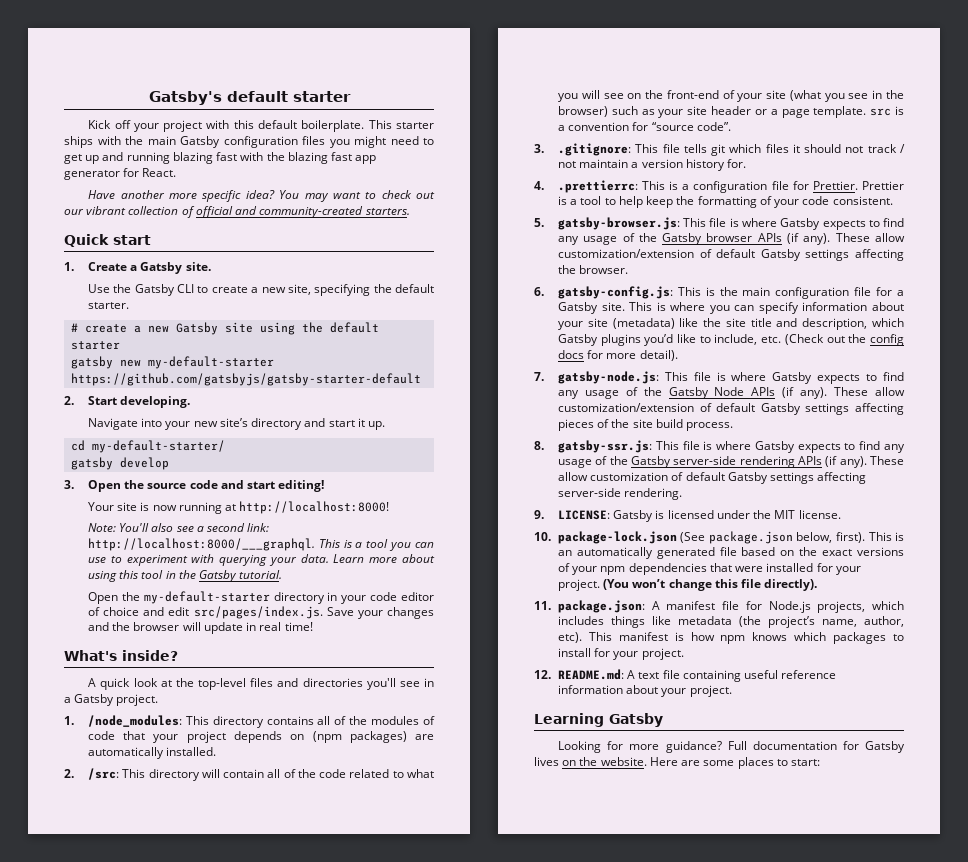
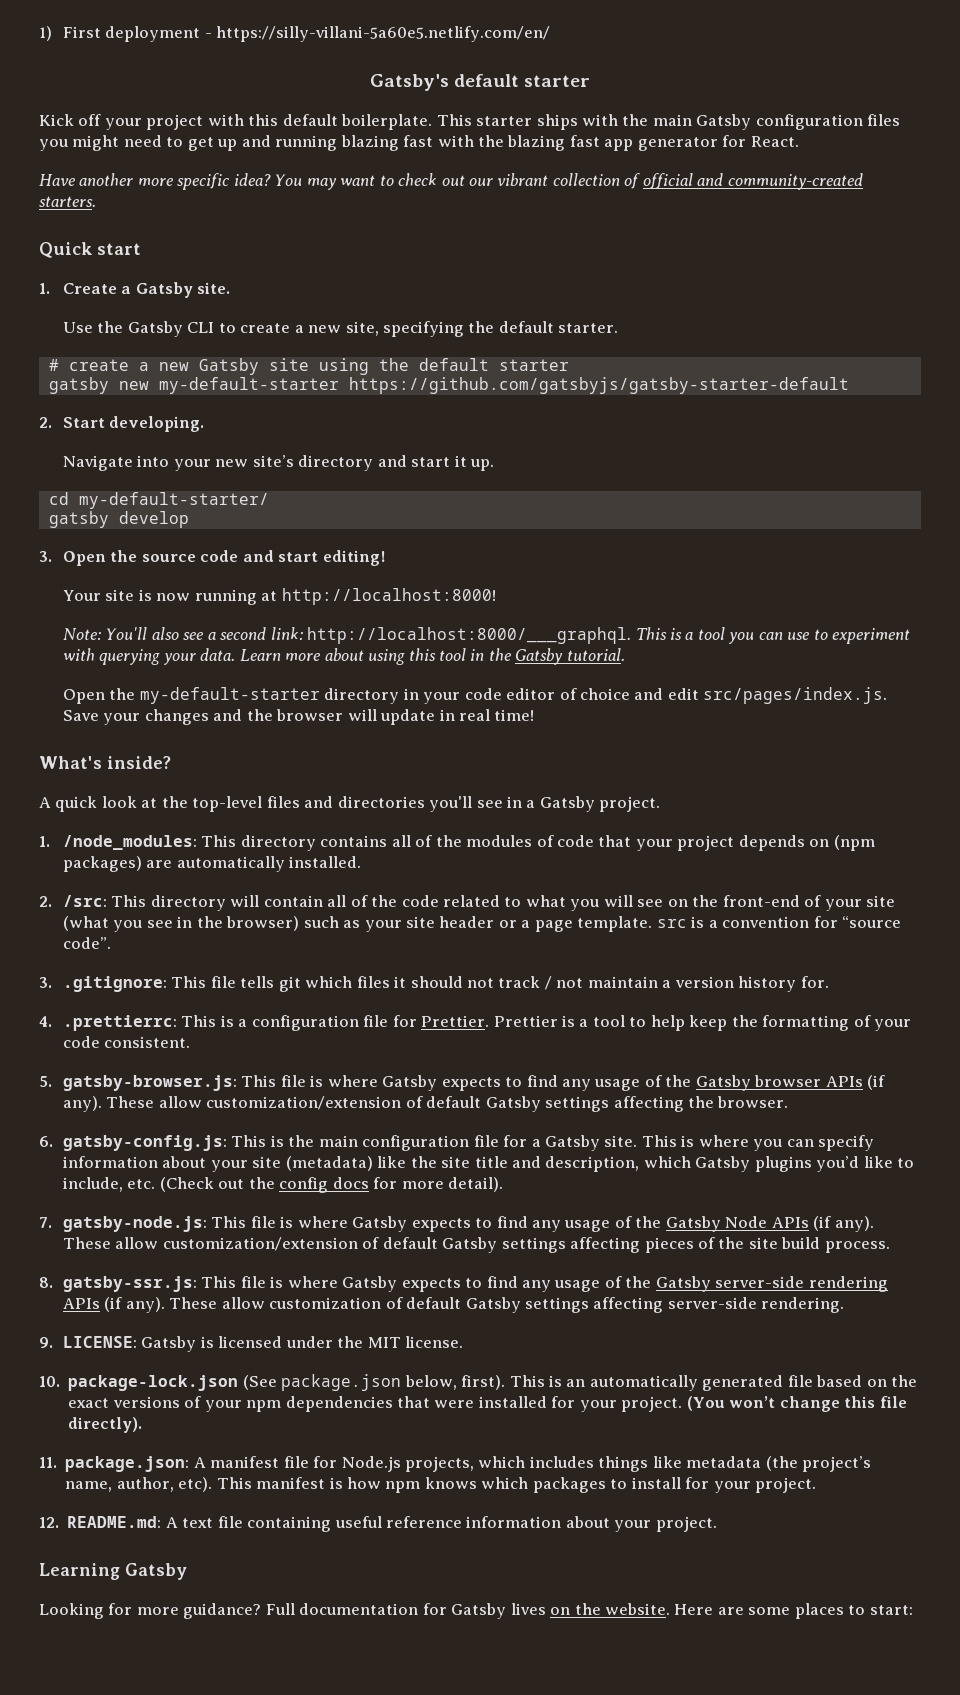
+ 1) First deployment - https://silly-villani-5a60e5.netlify.com/en/

